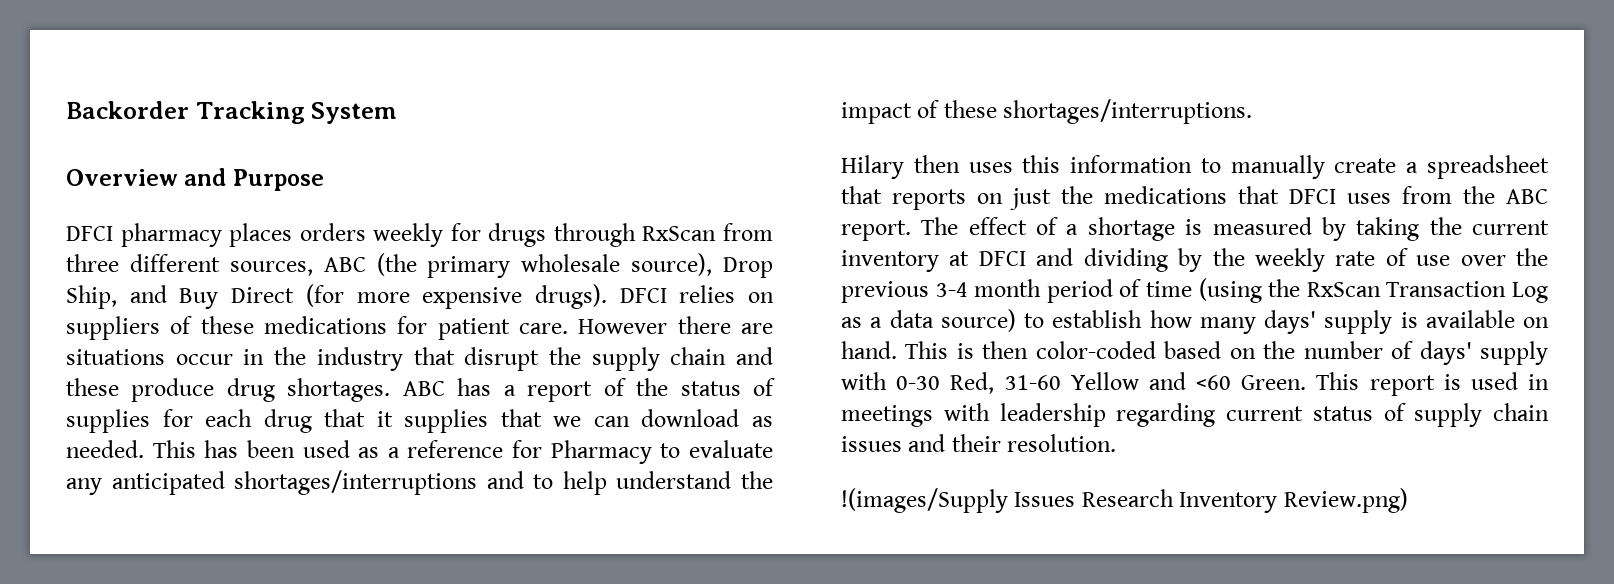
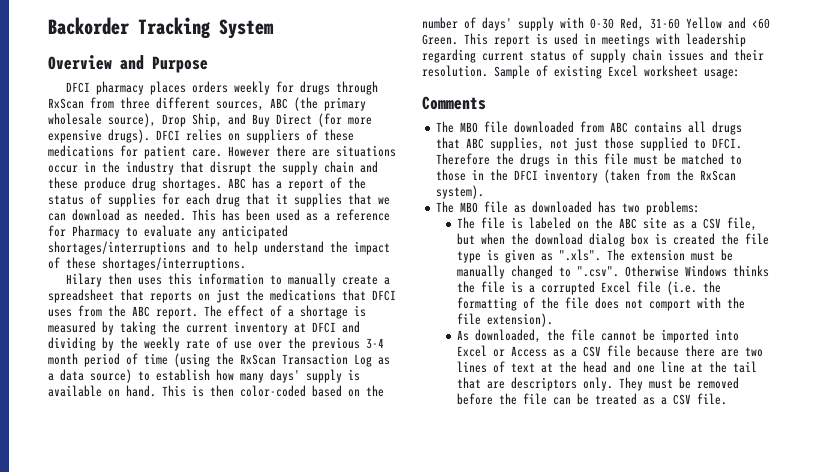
- This report is used in meetings with leadership regarding current status of supply chain issues and their resolution.
- !(images/Supply Issues Research Inventory Review.png)
+ This report is used in meetings with leadership regarding current status of supply chain issues and their resolution. Sample of existing Excel worksheet usage:
+ Comments
+ The MBO file downloaded from ABC contains all drugs that ABC supplies, not just those supplied to DFCI. Therefore the drugs in this file must be matched to those in the DFCI inventory (taken from the RxScan system).
+ The MBO file as downloaded has two problems:
+ The file is labeled on the ABC site as a CSV file, but when the download dialog box is created the file type is given as ".xls". The extension must be manually changed to ".csv". Otherwise Windows thinks the file is a corrupted Excel file (i.e. the formatting of the file does not comport with the file extension).
+ As downloaded, the file cannot be imported into Excel or Access as a CSV file because there are two lines of text at the head and one line at the tail that are descriptors only. They must be removed before the file can be treated as a CSV file.

